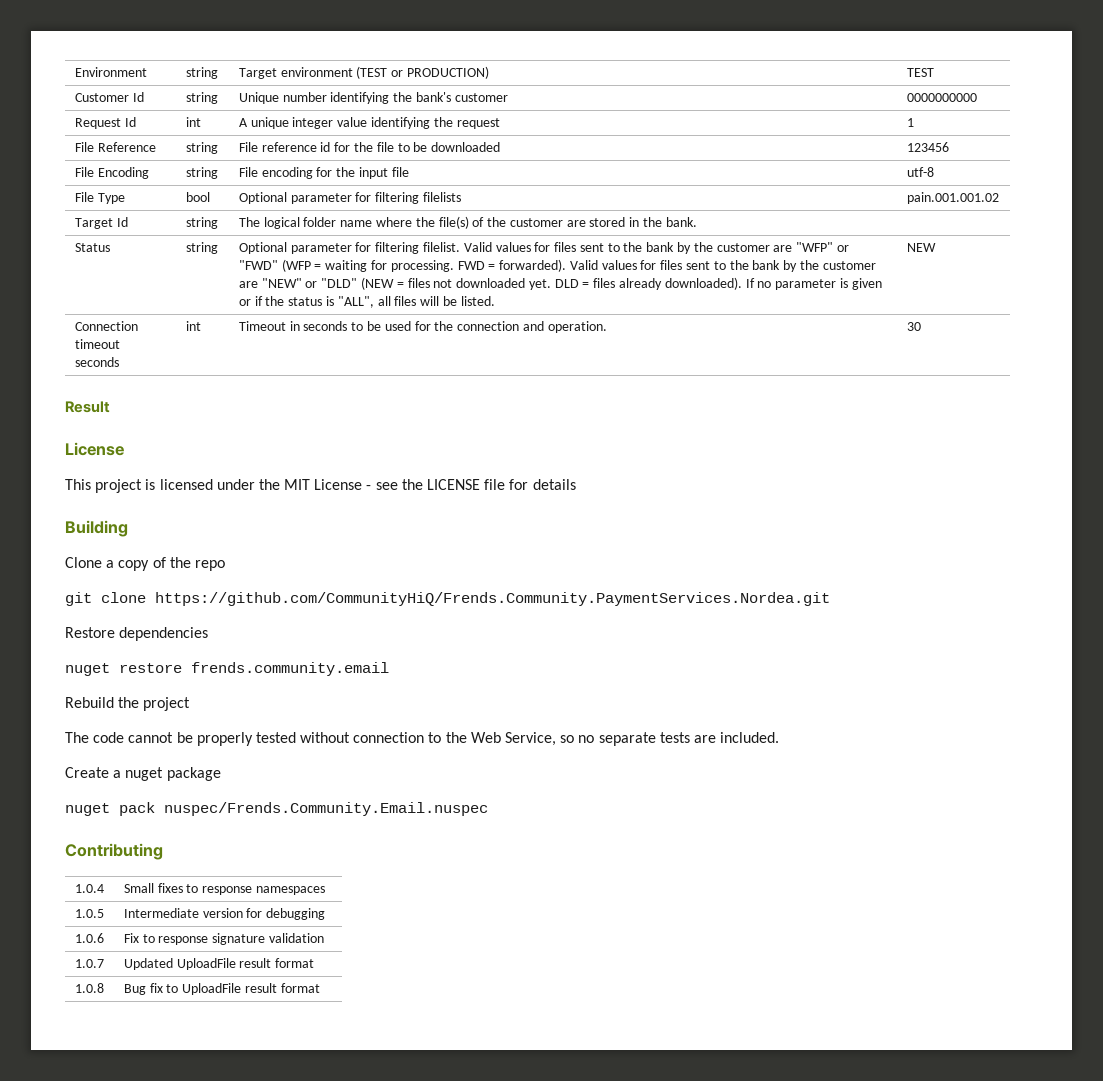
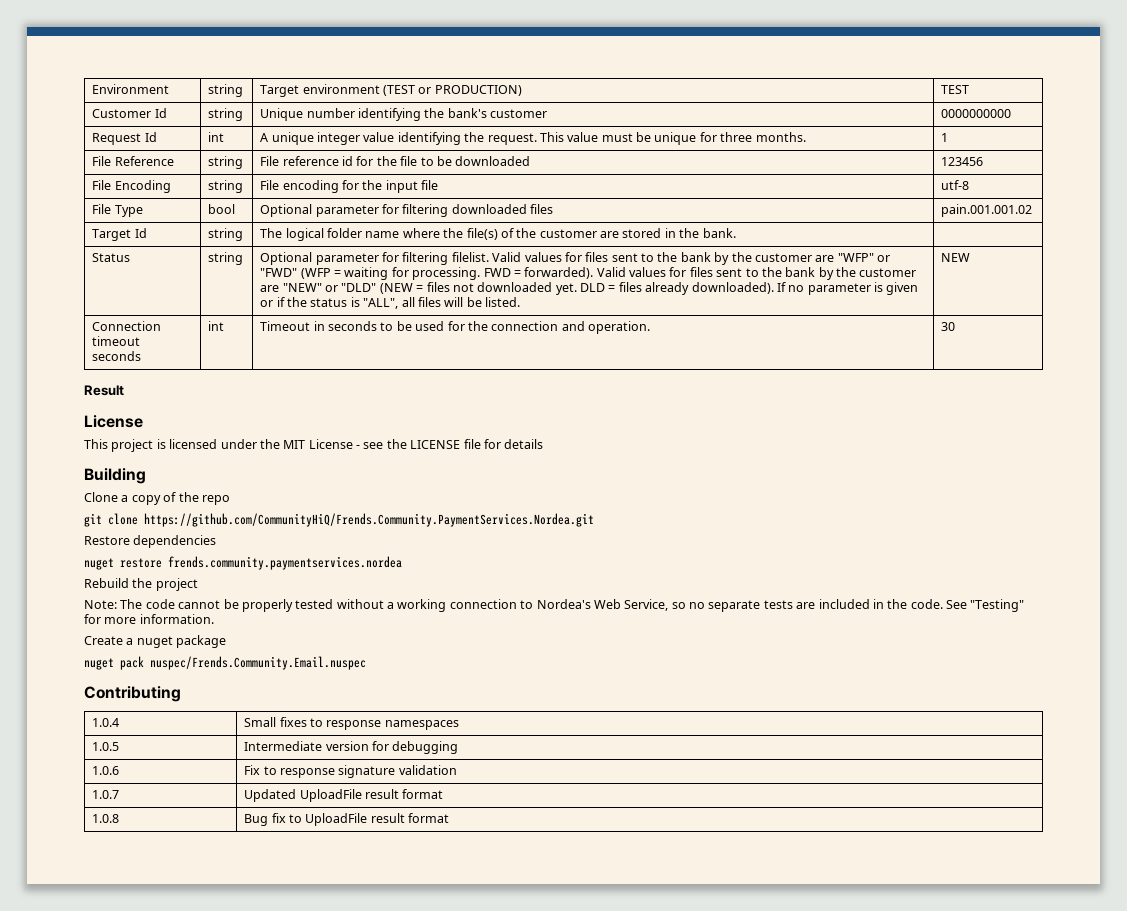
- Request Id | int | A unique integer value identifying the request | 1
+ Request Id | int | A unique integer value identifying the request. This value must be unique for three months. | 1
- File Type | bool | Optional parameter for filtering filelists | pain.001.001.02
+ File Type | bool | Optional parameter for filtering downloaded files | pain.001.001.02
- nuget restore frends.community.email
+ nuget restore frends.community.paymentservices.nordea
- The code cannot be properly tested without connection to the Web Service, so no separate tests are included.
+ Note: The code cannot be properly tested without a working connection to Nordea's Web Service, so no separate tests are included in the code. See "Testing" for more information.

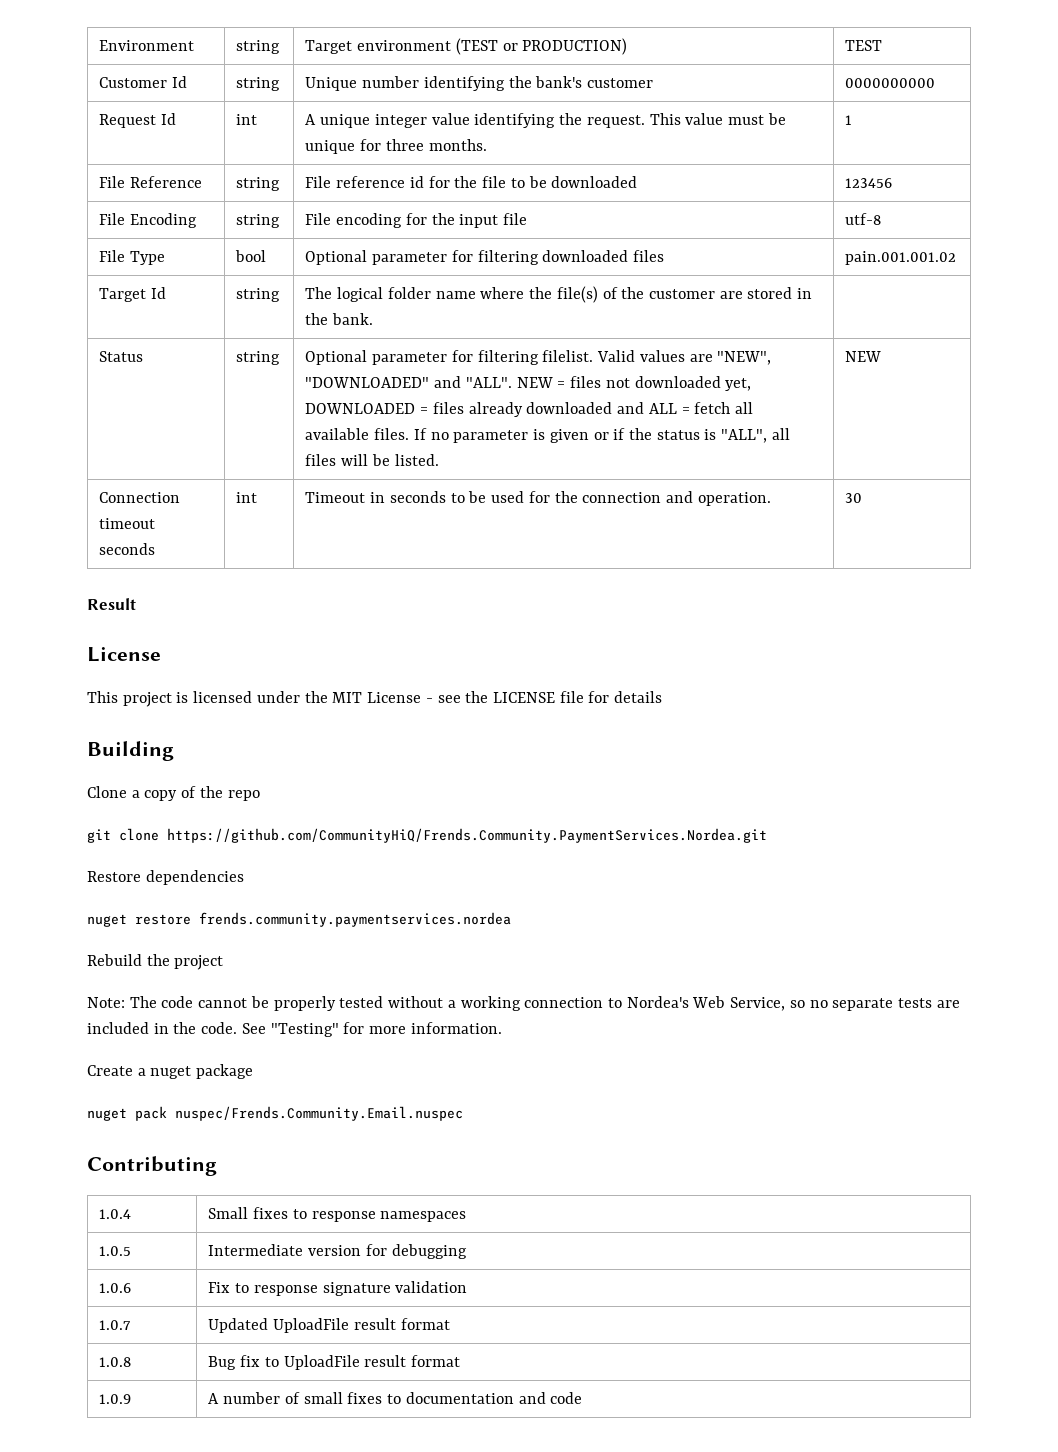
- Valid values for files sent to the bank by the customer are "WFP" or "FWD" (WFP = waiting for processing. FWD = forwarded). Valid values for files sent to the bank by the customer are "NEW" or "DLD" (NEW = files not downloaded yet. DLD = files already downloaded).
+ Valid values are "NEW", "DOWNLOADED" and "ALL". NEW = files not downloaded yet, DOWNLOADED = files already downloaded and ALL = fetch all available files.
+ 1.0.9 | A number of small fixes to documentation and code

